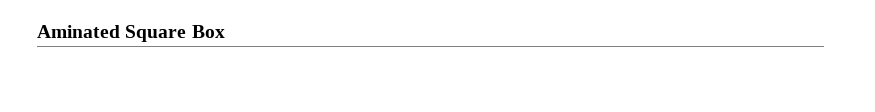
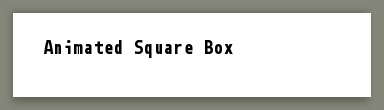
- Aminated Square Box
+ Animated Square Box

